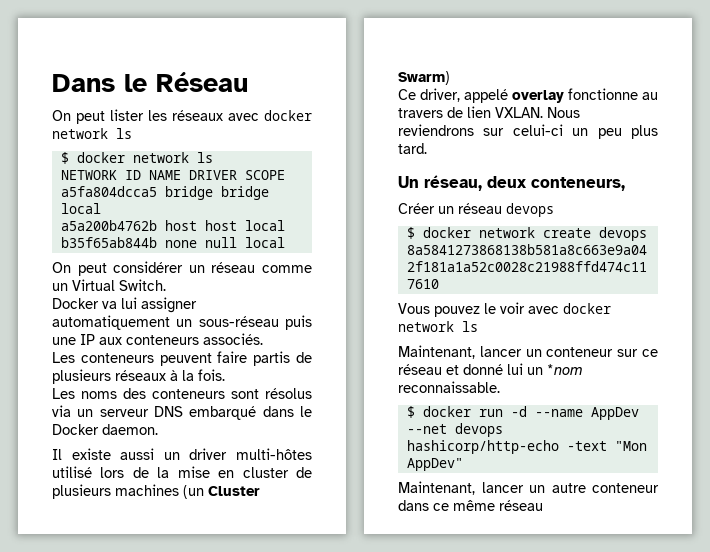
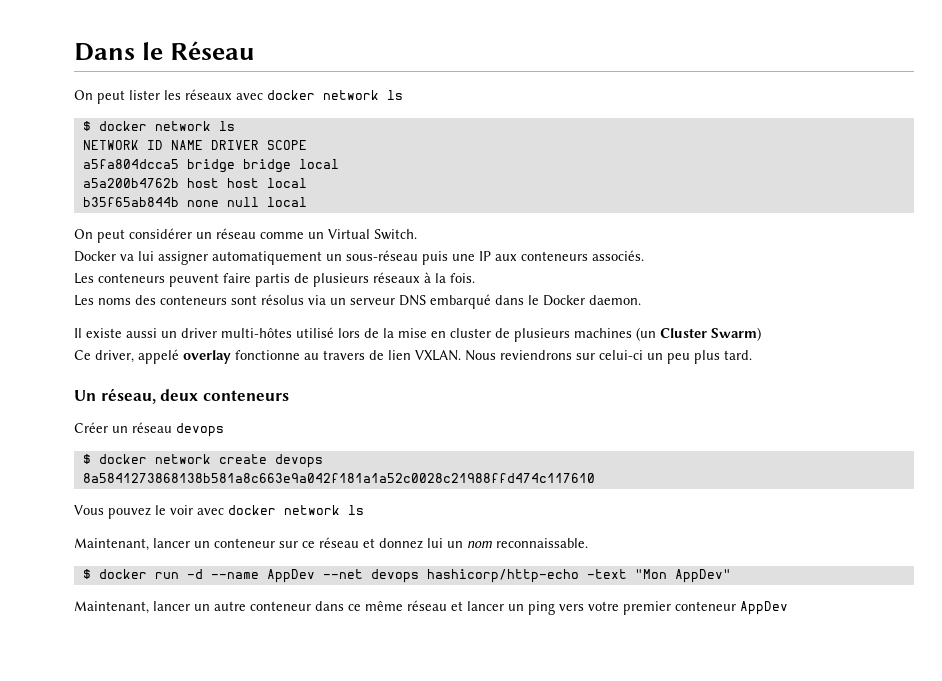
- Un réseau, deux conteneurs,
+ Un réseau, deux conteneurs
- Maintenant, lancer un conteneur sur ce réseau et donné lui un *nom reconnaissable.
+ Maintenant, lancer un conteneur sur ce réseau et donnez lui un nom reconnaissable.
- Maintenant, lancer un autre conteneur dans ce même réseau
+ Maintenant, lancer un autre conteneur dans ce même réseau et lancer un ping vers votre premier conteneur AppDev

